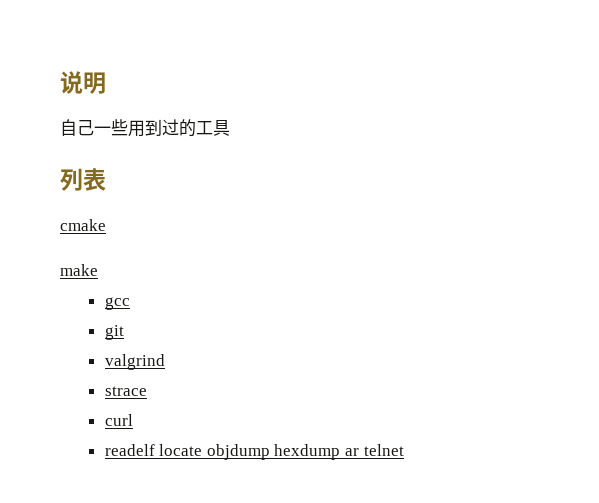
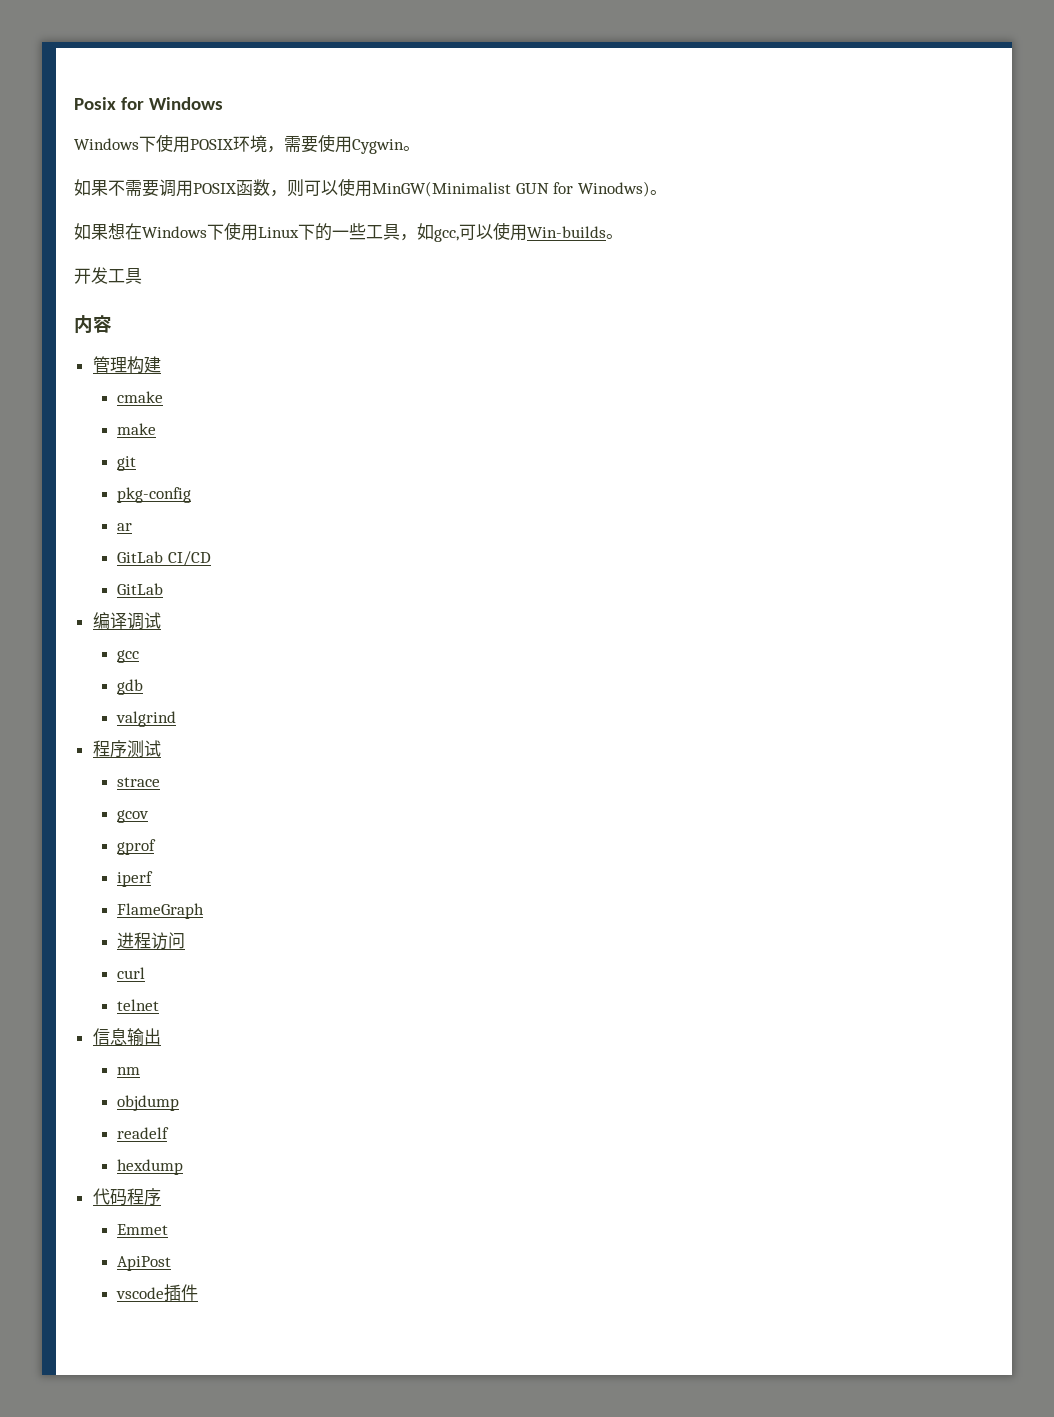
- 说明
- 自己一些用到过的工具
- 列表
+ Posix for Windows
+ Windows下使用POSIX环境，需要使用Cygwin。
+ 如果不需要调用POSIX函数，则可以使用MinGW(Minimalist GUN for Winodws)。
+ 如果想在Windows下使用Linux下的一些工具，如gcc,可以使用Win-builds。
+ 开发工具
+ 内容
+ 管理构建
  cmake
  make
+ git
+ pkg-config
+ ar
+ GitLab CI/CD
+ GitLab
+ 编译调试
- git
+ gdb
+ 程序测试
+ gcov
+ gprof
+ iperf
+ FlameGraph
+ 进程访问
  curl
+ telnet
+ 信息输出
+ nm
+ objdump
- readelf locate objdump hexdump ar telnet
+ readelf
+ hexdump
+ 代码程序
+ Emmet
+ ApiPost
+ vscode插件

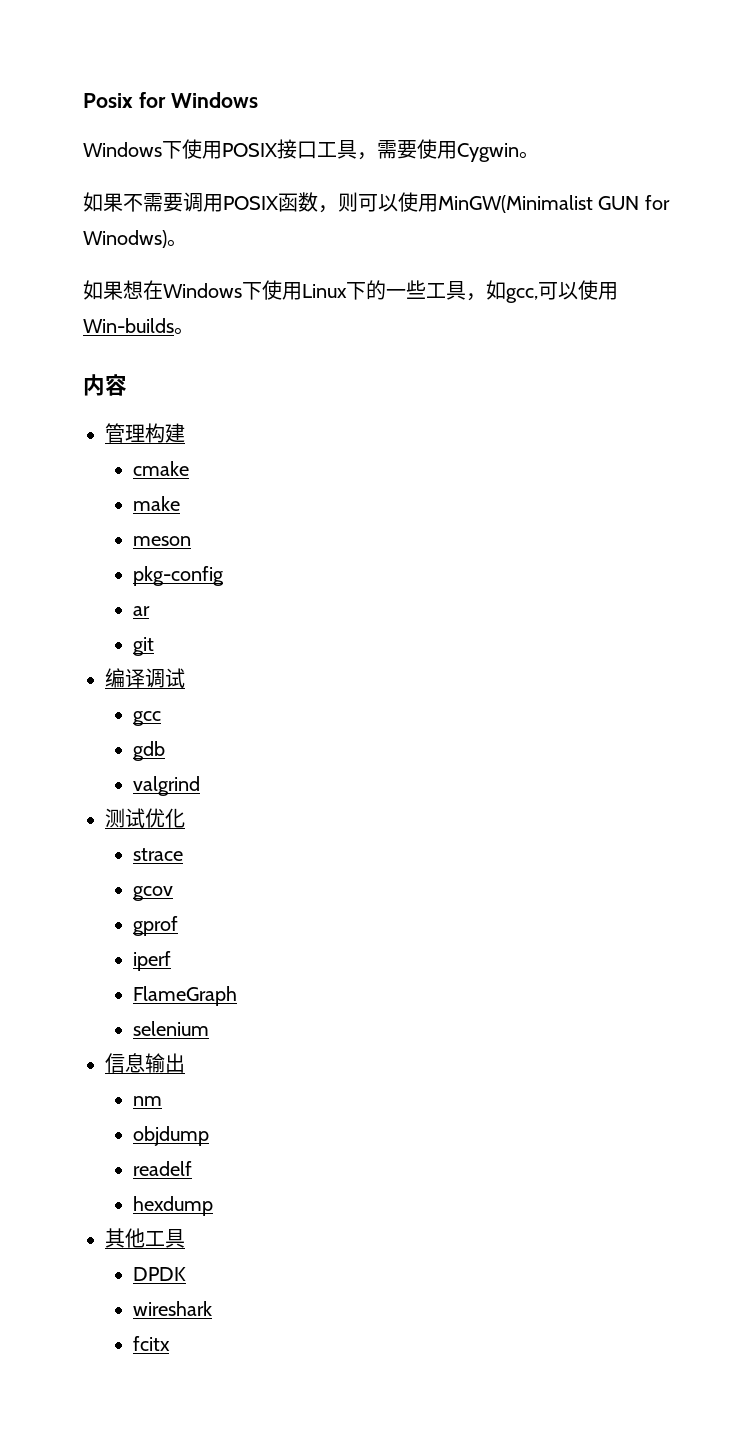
- Windows下使用POSIX环境，需要使用Cygwin。
+ Windows下使用POSIX接口工具，需要使用Cygwin。
- 开发工具
- git
+ meson
- GitLab CI/CD
- GitLab
+ git
- 程序测试
+ 测试优化
- 进程访问
- curl
- telnet
+ selenium
- 代码程序
- Emmet
- ApiPost
- vscode插件
+ 其他工具
+ DPDK
+ wireshark
+ fcitx

